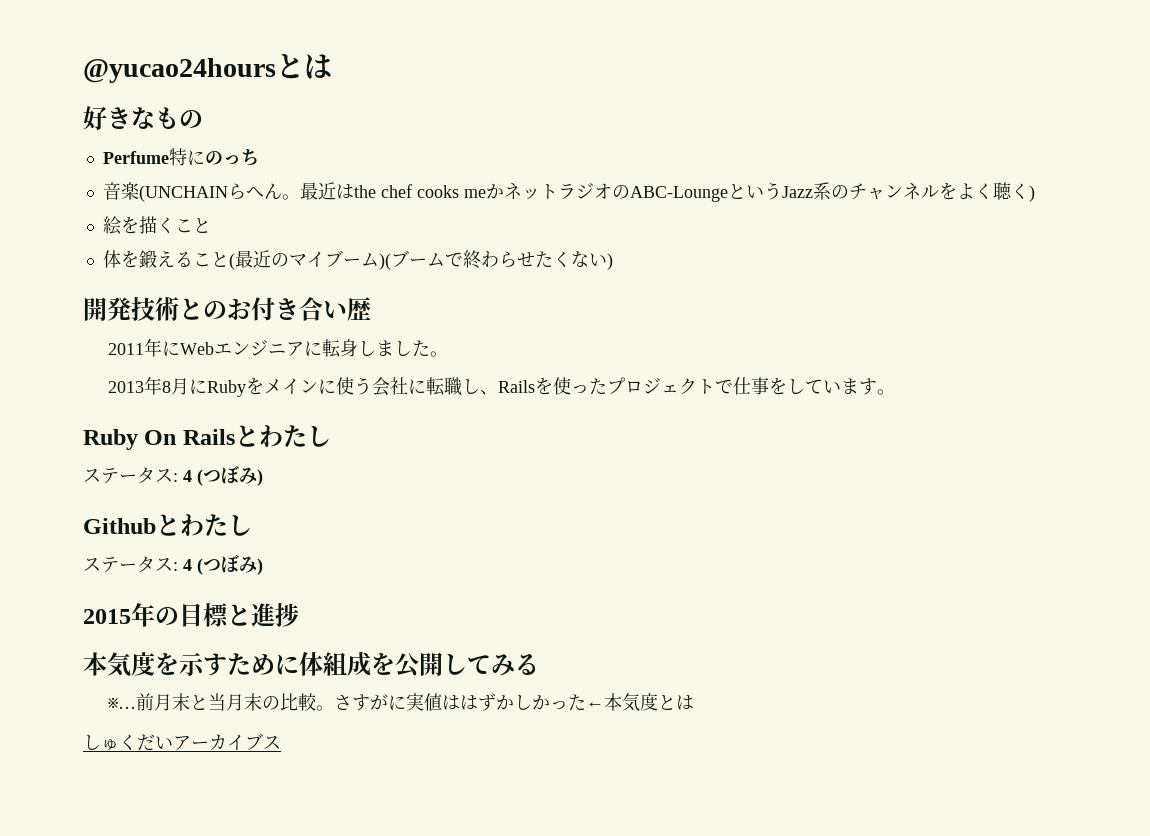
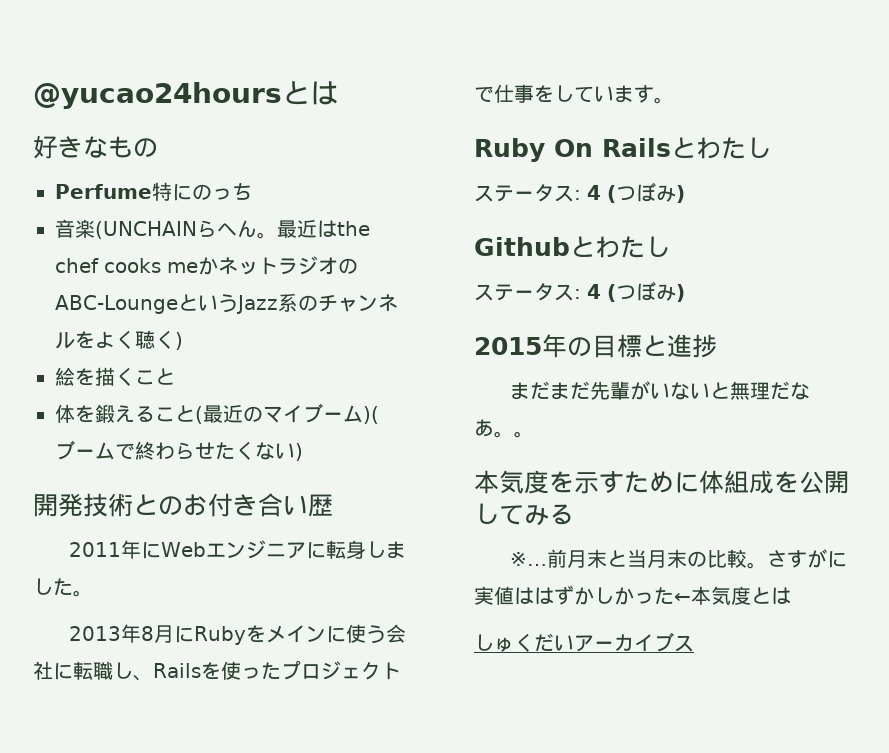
+ まだまだ先輩がいないと無理だなあ。。

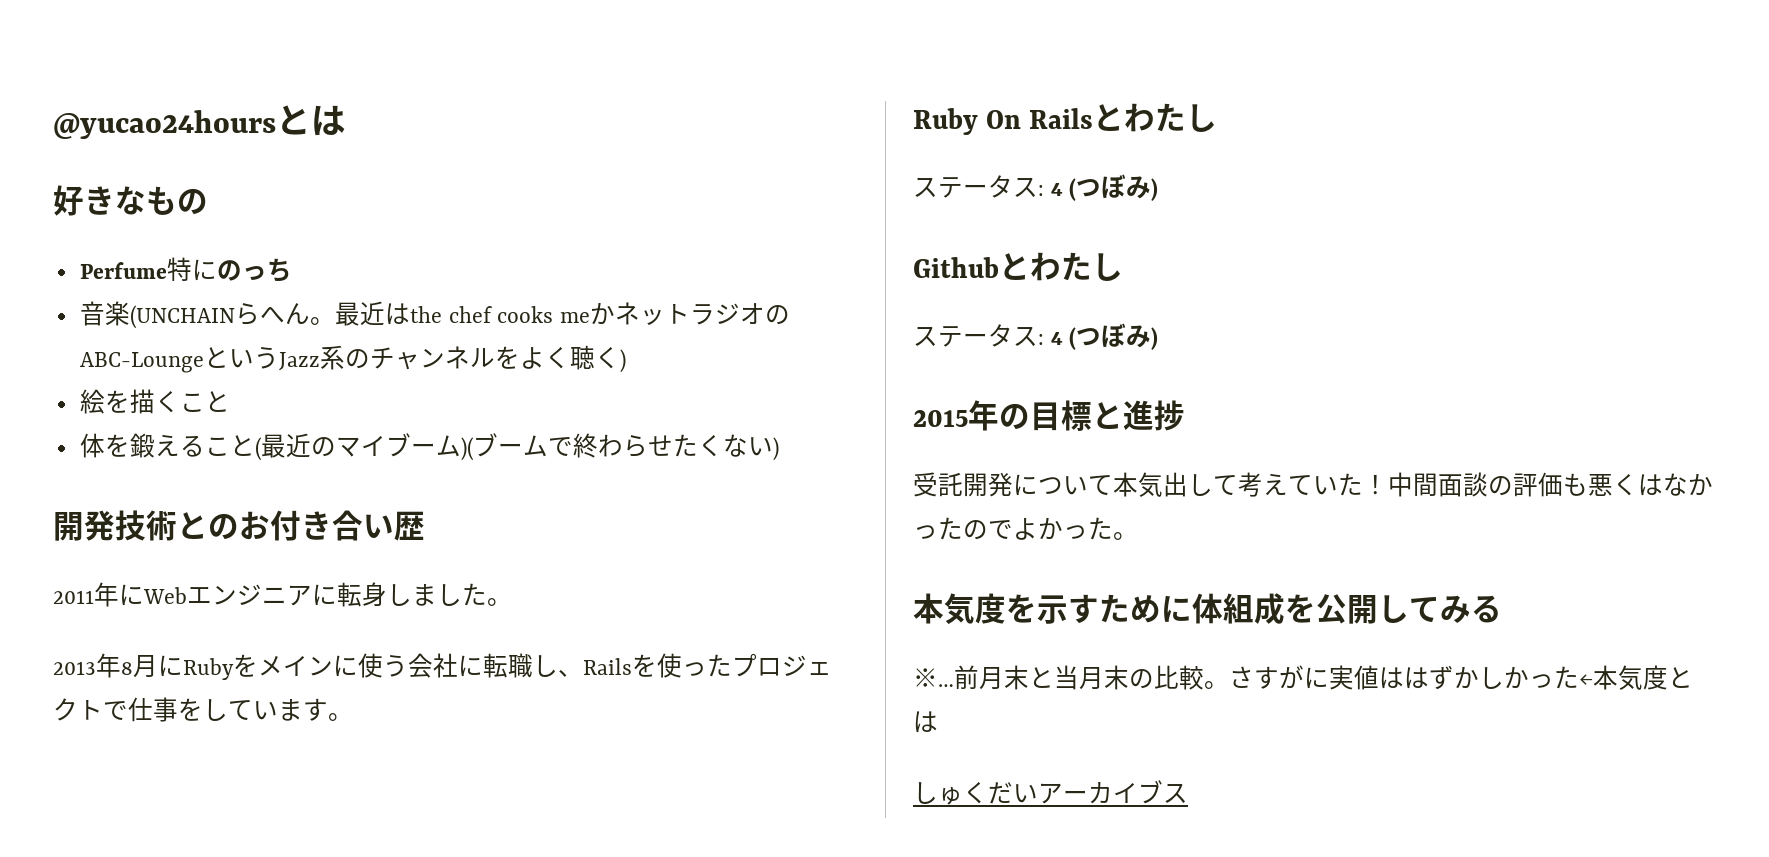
- まだまだ先輩がいないと無理だなあ。。
+ 受託開発について本気出して考えていた！中間面談の評価も悪くはなかったのでよかった。

